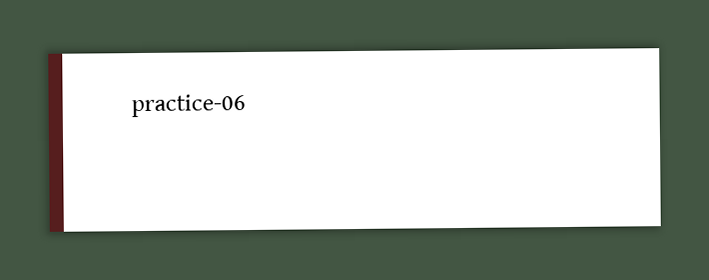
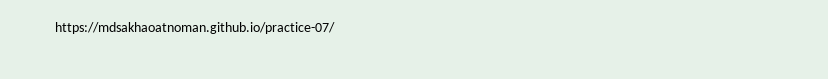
- practice-06
+ https://mdsakhaoatnoman.github.io/practice-07/

